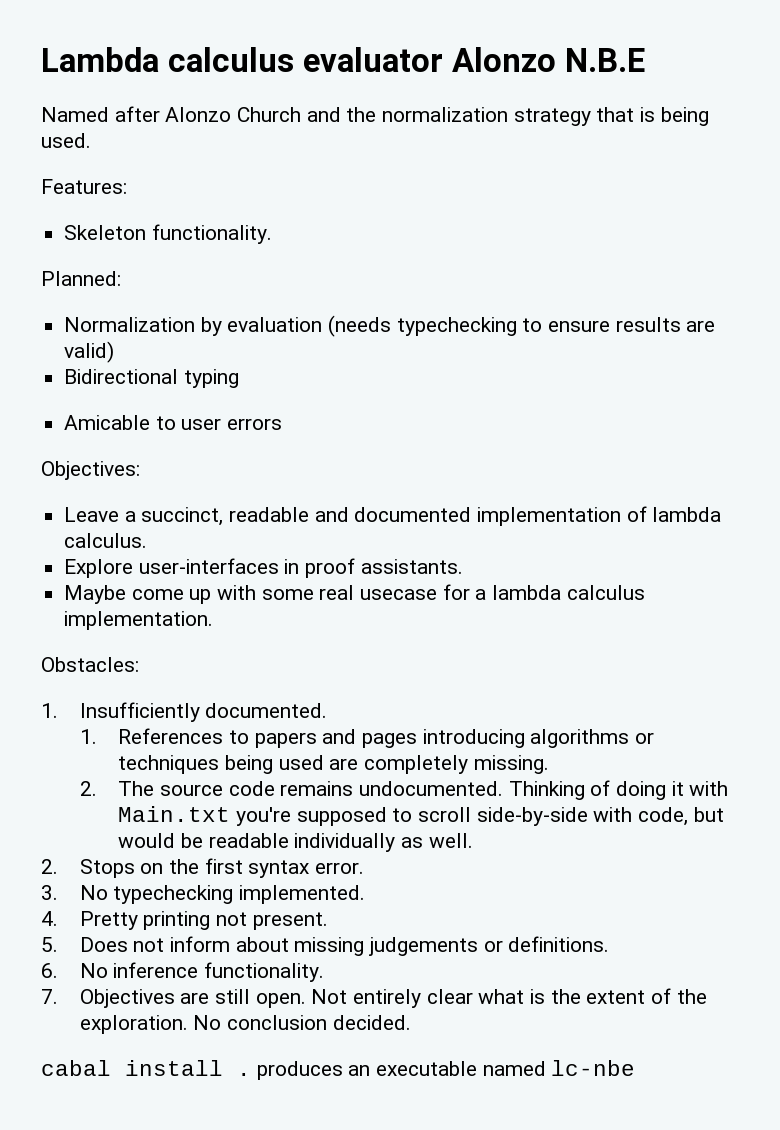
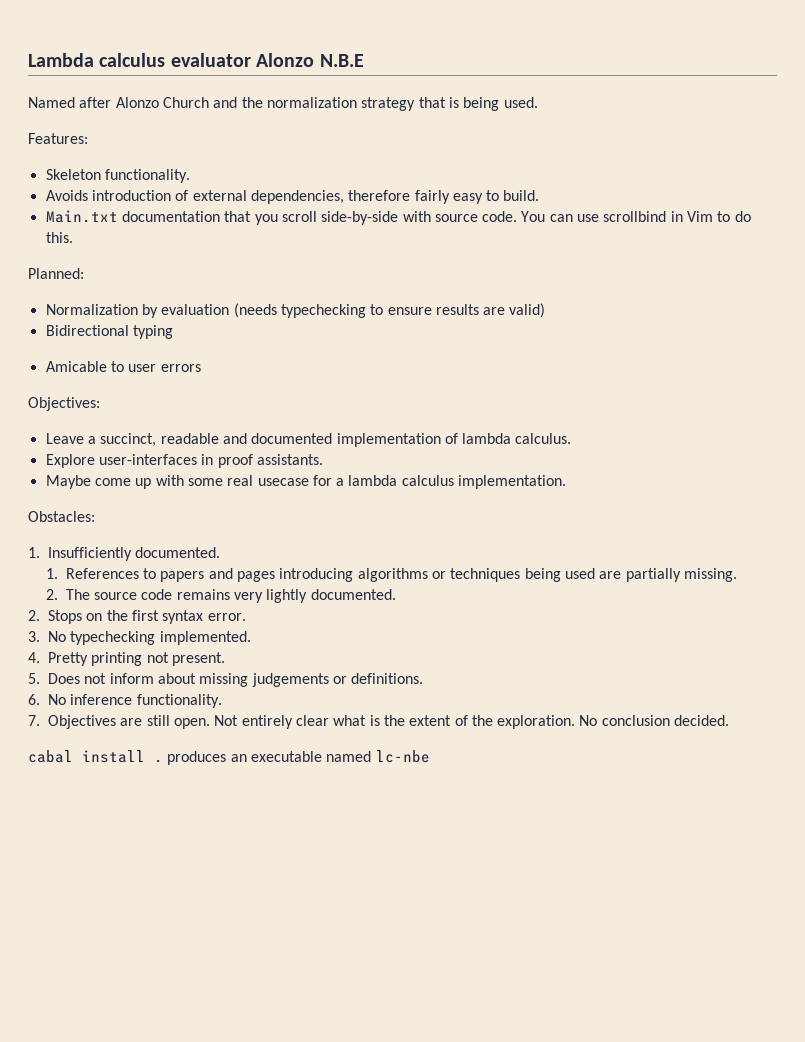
+ Avoids introduction of external dependencies, therefore fairly easy to build.
+ Main.txt documentation that you scroll side-by-side with source code. You can use scrollbind in Vim to do this.
- 1. References to papers and pages introducing algorithms or techniques being used are completely missing.
+ 1. References to papers and pages introducing algorithms or techniques being used are partially missing.
- 2. The source code remains undocumented. Thinking of doing it with Main.txt you're supposed to scroll side-by-side with code, but would be readable individually as well.
+ 2. The source code remains very lightly documented.

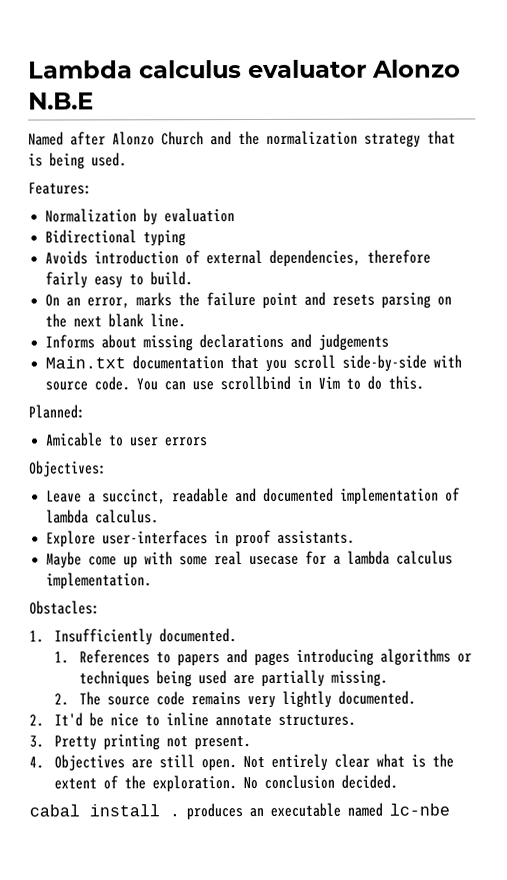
- Skeleton functionality.
+ Normalization by evaluation
+ Bidirectional typing
+ On an error, marks the failure point and resets parsing on the next blank line.
+ Informs about missing declarations and judgements
- Normalization by evaluation (needs typechecking to ensure results are valid)
- Bidirectional typing
- 2. Stops on the first syntax error.
- 3. No typechecking implemented.
- 4. Pretty printing not present.
- 5. Does not inform about missing judgements or definitions.
- 6. No inference functionality.
- 7. Objectives are still open.
+ 2. It'd be nice to inline annotate structures.
+ 3. Pretty printing not present.
+ 4. Objectives are still open.

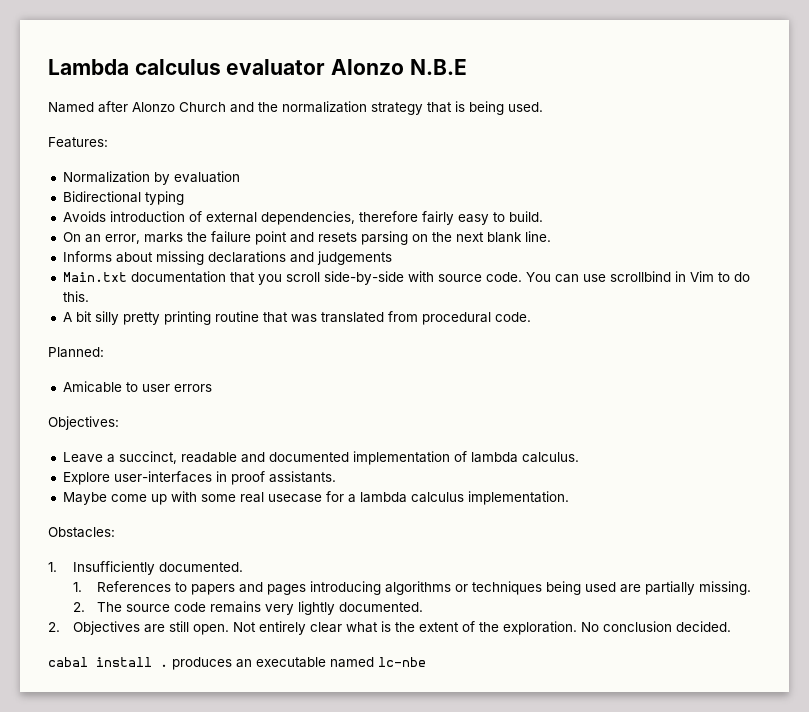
+ A bit silly pretty printing routine that was translated from procedural code.
- 2. It'd be nice to inline annotate structures.
- 3. Pretty printing not present.
- 4. Objectives are still open.
+ 2. Objectives are still open.

